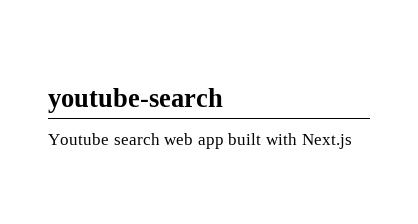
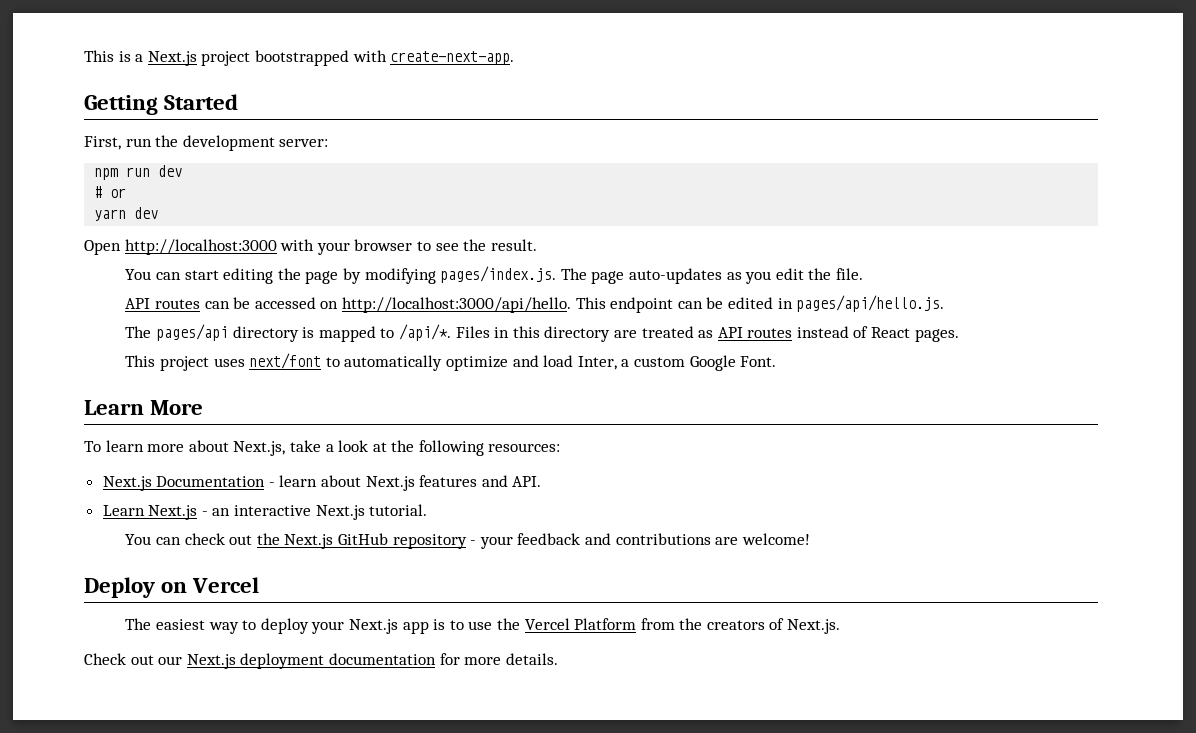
- youtube-search
- Youtube search web app built with Next.js
+ This is a Next.js project bootstrapped with create-next-app.
+ Getting Started
+ First, run the development server:
+ npm run dev
+ # or
+ yarn dev
+ Open http://localhost:3000 with your browser to see the result.
+ You can start editing the page by modifying pages/index.js. The page auto-updates as you edit the file.
+ API routes can be accessed on http://localhost:3000/api/hello. This endpoint can be edited in pages/api/hello.js.
+ The pages/api directory is mapped to /api/*. Files in this directory are treated as API routes instead of React pages.
+ This project uses next/font to automatically optimize and load Inter, a custom Google Font.
+ Learn More
+ To learn more about Next.js, take a look at the following resources:
+ Next.js Documentation - learn about Next.js features and API.
+ Learn Next.js - an interactive Next.js tutorial.
+ You can check out the Next.js GitHub repository - your feedback and contributions are welcome!
+ Deploy on Vercel
+ The easiest way to deploy your Next.js app is to use the Vercel Platform from the creators of Next.js.
+ Check out our Next.js deployment documentation for more details.

